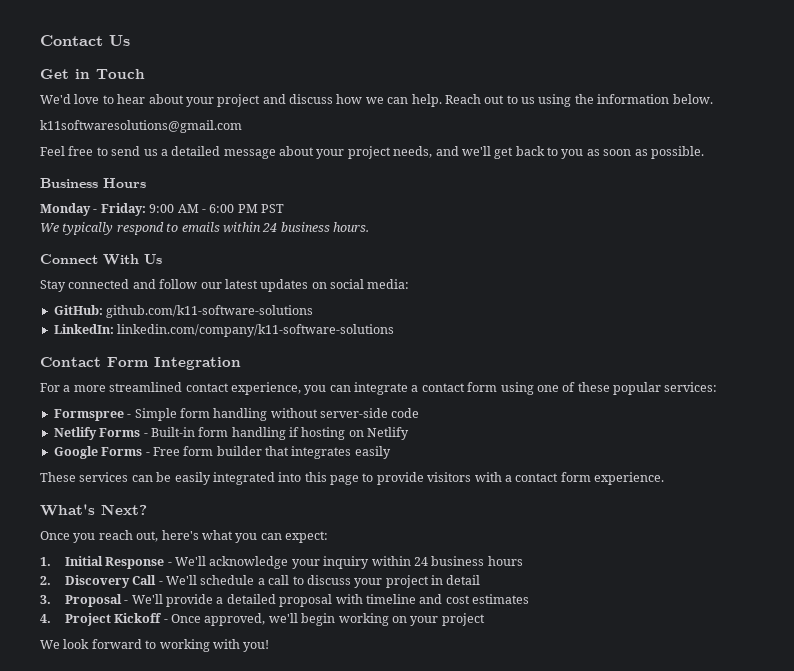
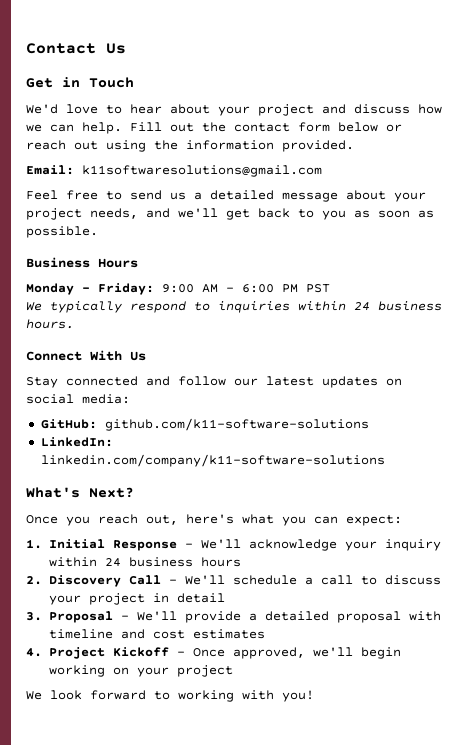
- Reach out to us using the information below.
- k11softwaresolutions@gmail.com
+ Fill out the contact form below or reach out using the information provided.
+ Email: k11softwaresolutions@gmail.com
- We typically respond to emails within 24 business hours.
+ We typically respond to inquiries within 24 business hours.
- Contact Form Integration
- For a more streamlined contact experience, you can integrate a contact form using one of these popular services:
- Formspree - Simple form handling without server-side code
- Netlify Forms - Built-in form handling if hosting on Netlify
- Google Forms - Free form builder that integrates easily
- These services can be easily integrated into this page to provide visitors with a contact form experience.

